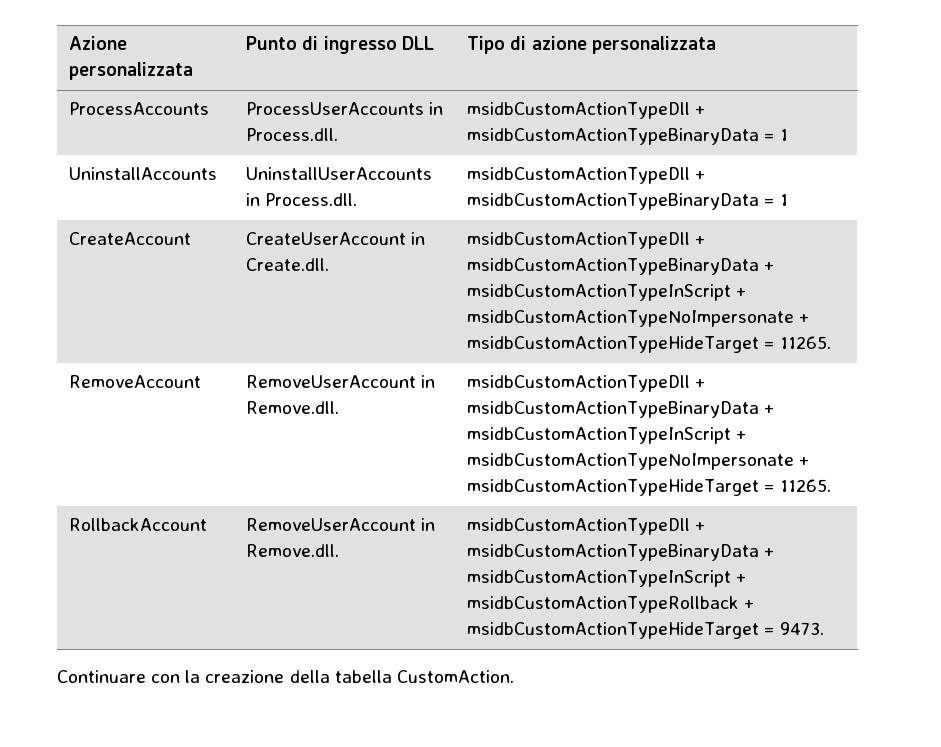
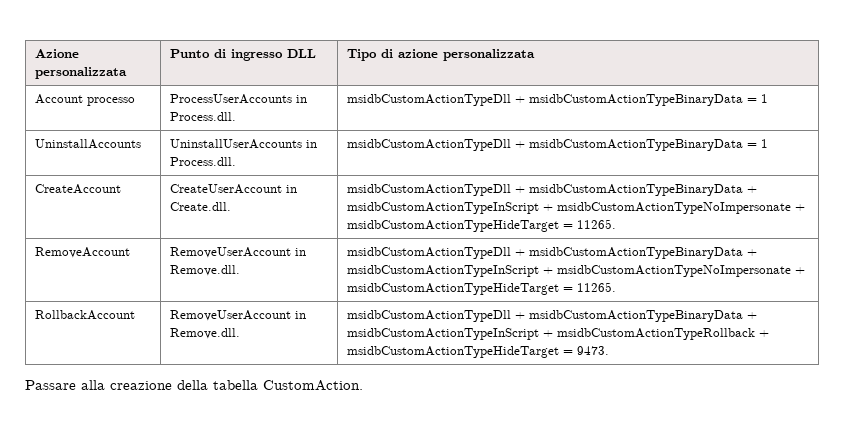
- ProcessAccounts | ProcessUserAccounts in Process.dll. | msidbCustomActionTypeDll + msidbCustomActionTypeBinaryData = 1
+ Account processo | ProcessUserAccounts in Process.dll. | msidbCustomActionTypeDll + msidbCustomActionTypeBinaryData = 1
- Continuare con la creazione della tabella CustomAction.
+ Passare alla creazione della tabella CustomAction.

